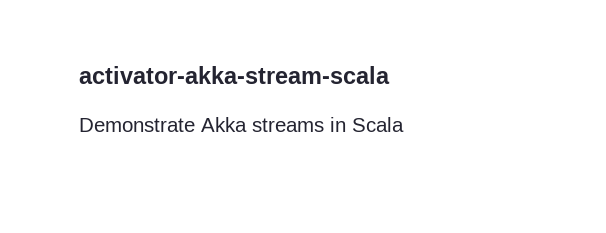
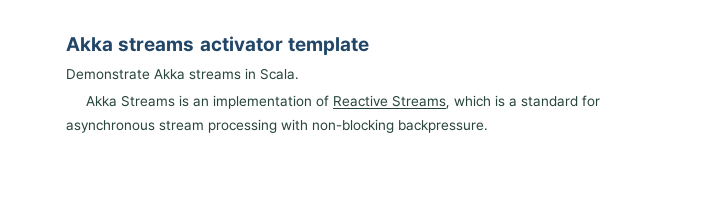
- activator-akka-stream-scala
+ Akka streams activator template
- Demonstrate Akka streams in Scala
+ Demonstrate Akka streams in Scala.
+ Akka Streams is an implementation of Reactive Streams, which is a standard for asynchronous stream processing with non-blocking backpressure.

